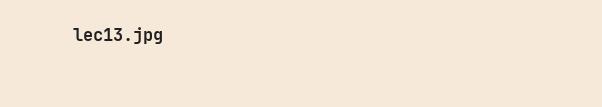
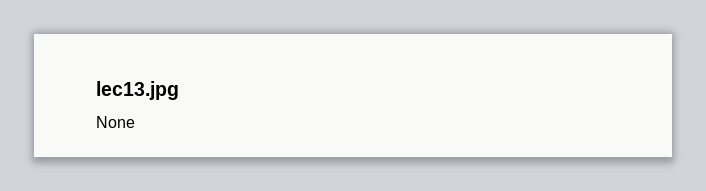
+ None

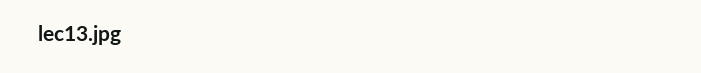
- None

